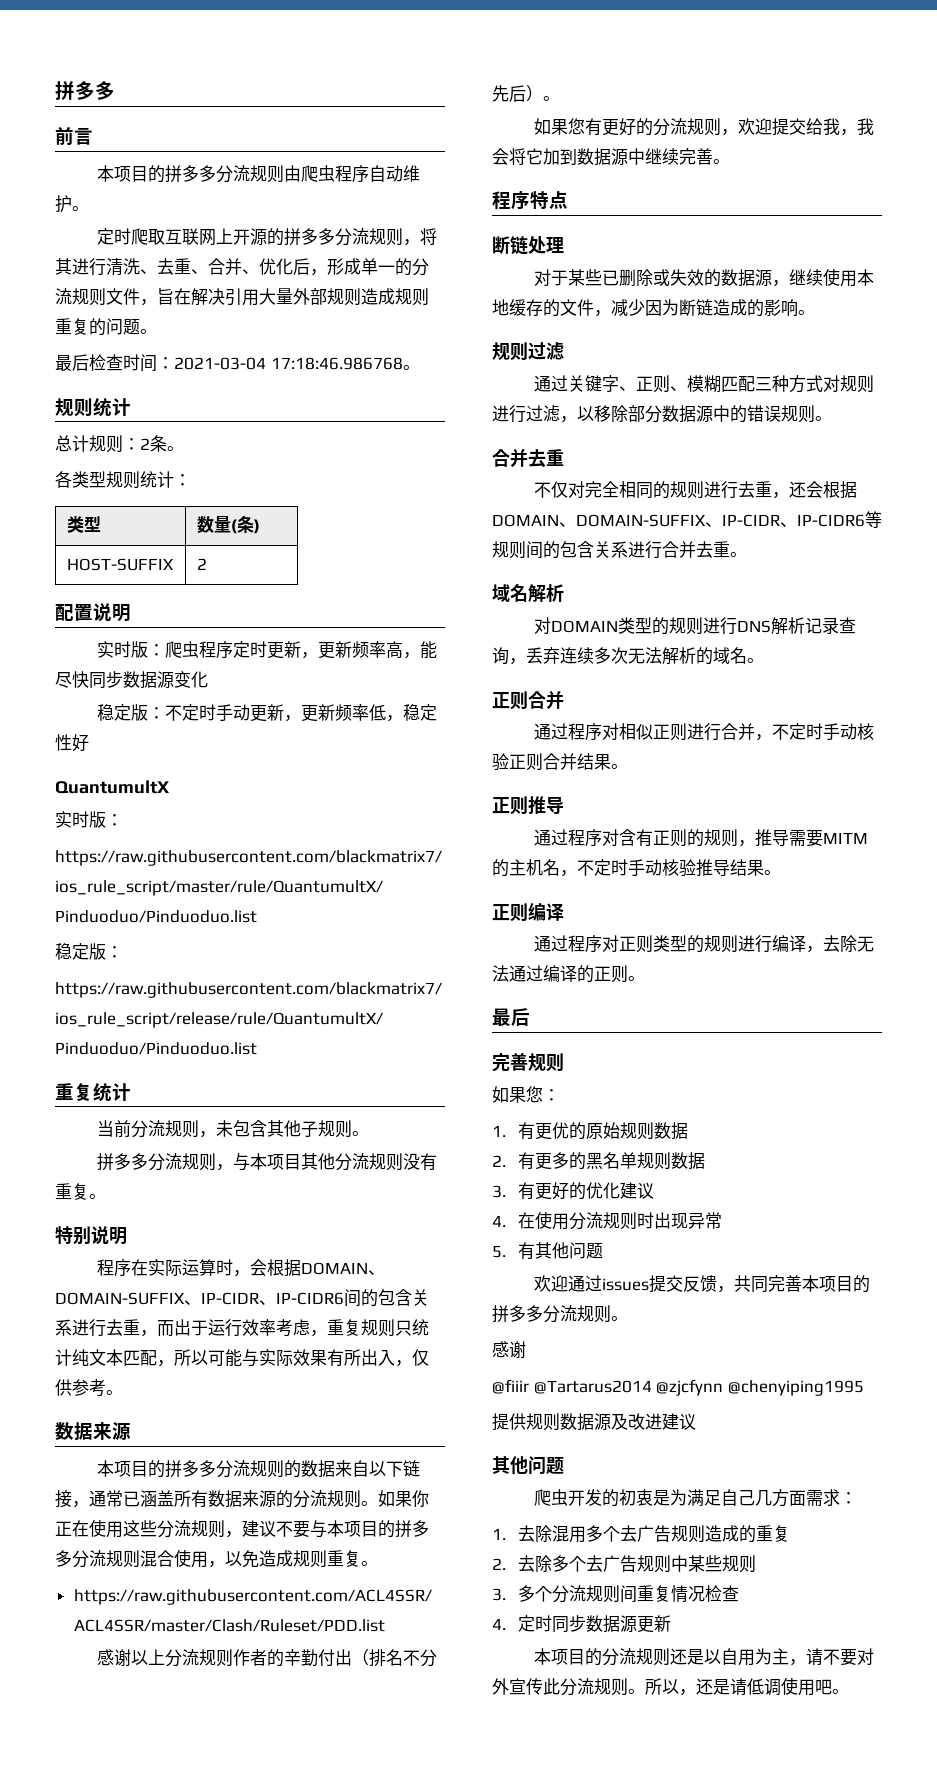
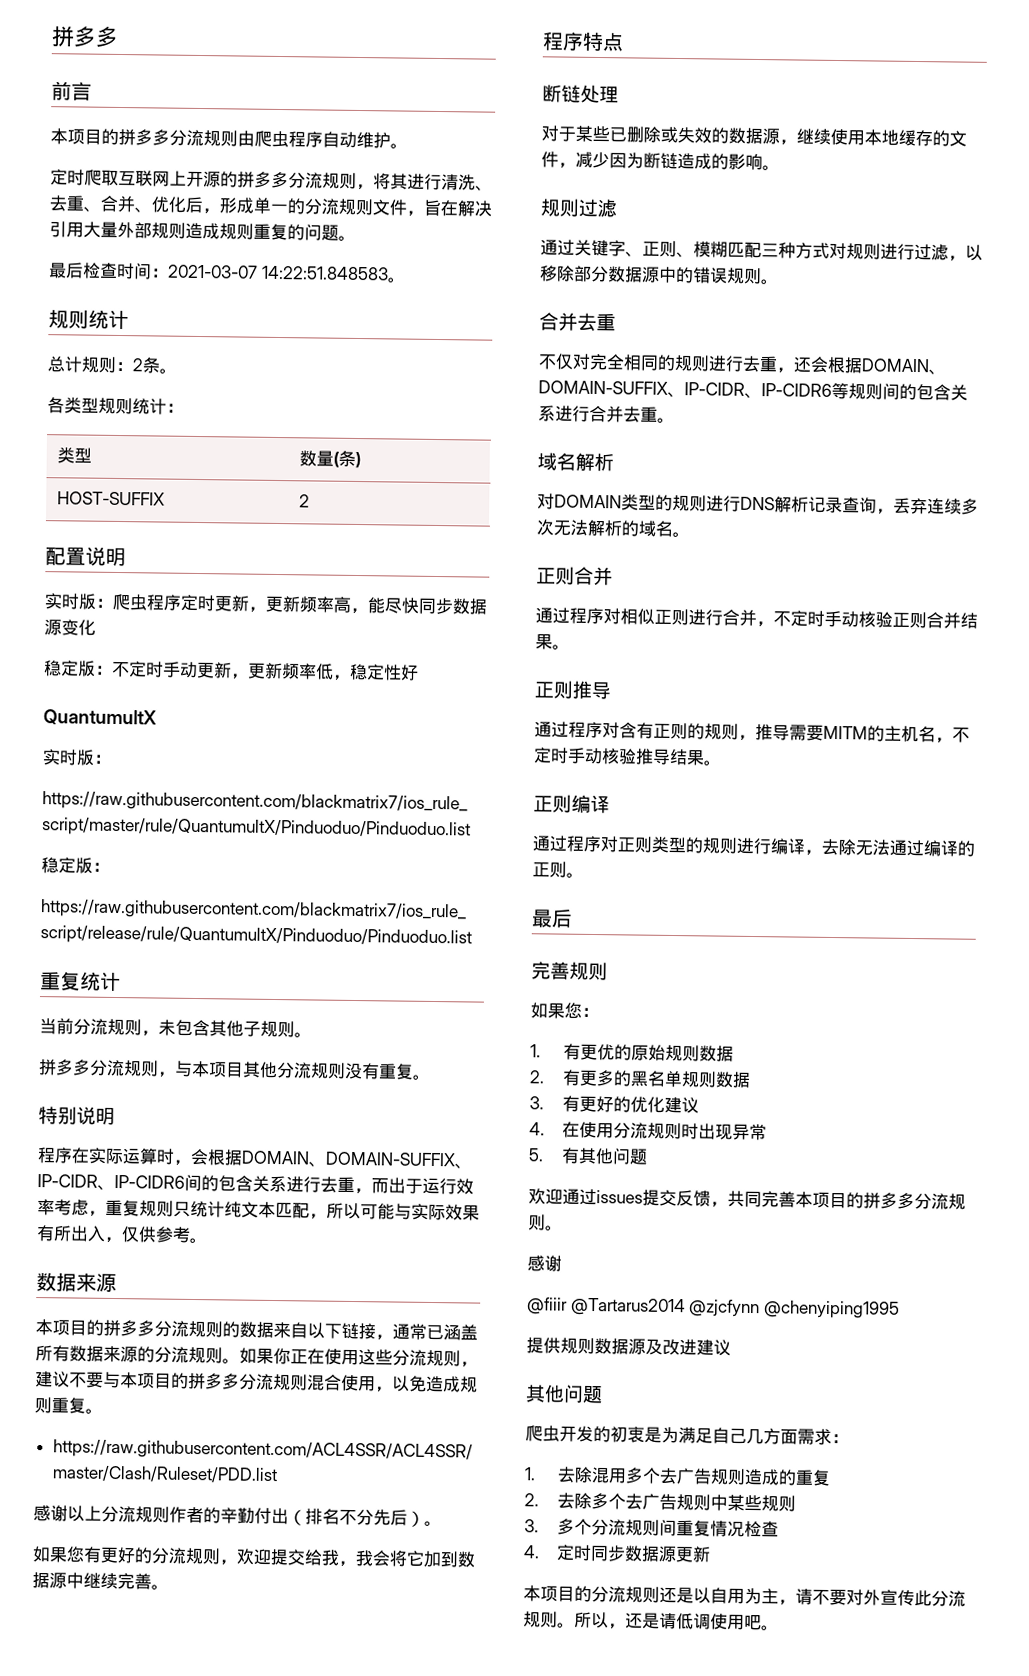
- 最后检查时间：2021-03-04 17:18:46.986768。
+ 最后检查时间：2021-03-07 14:22:51.848583。

